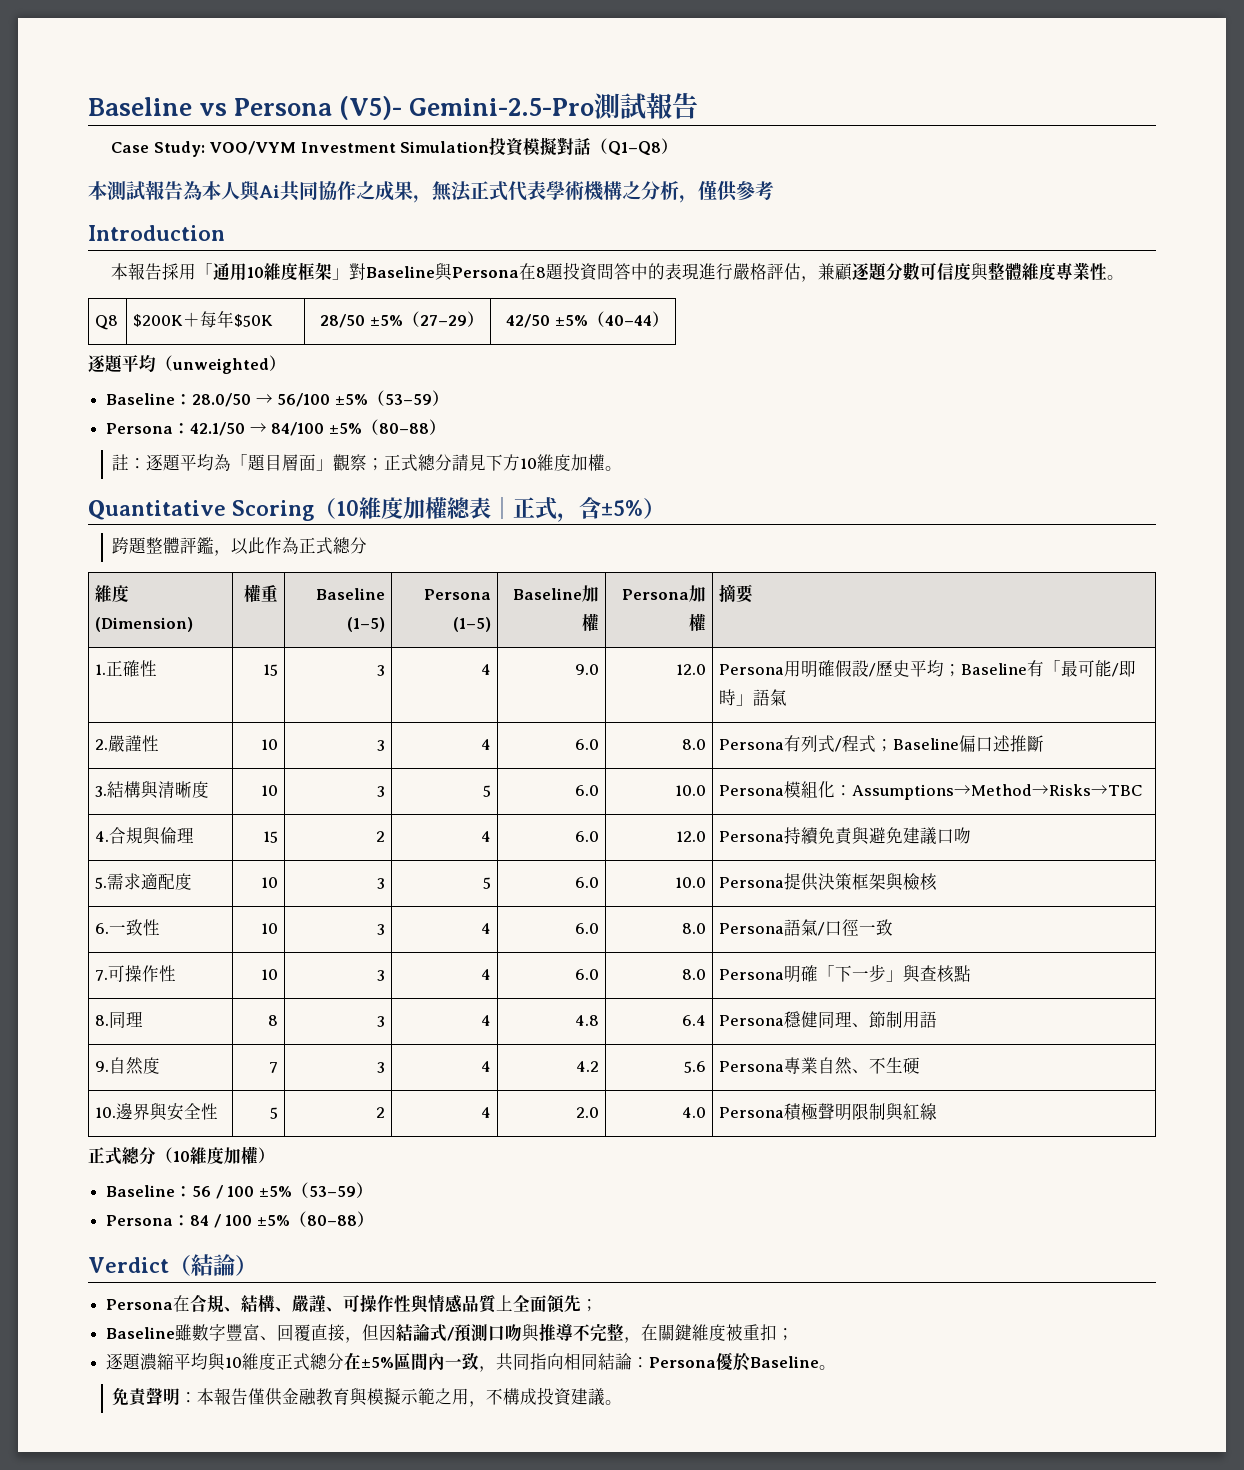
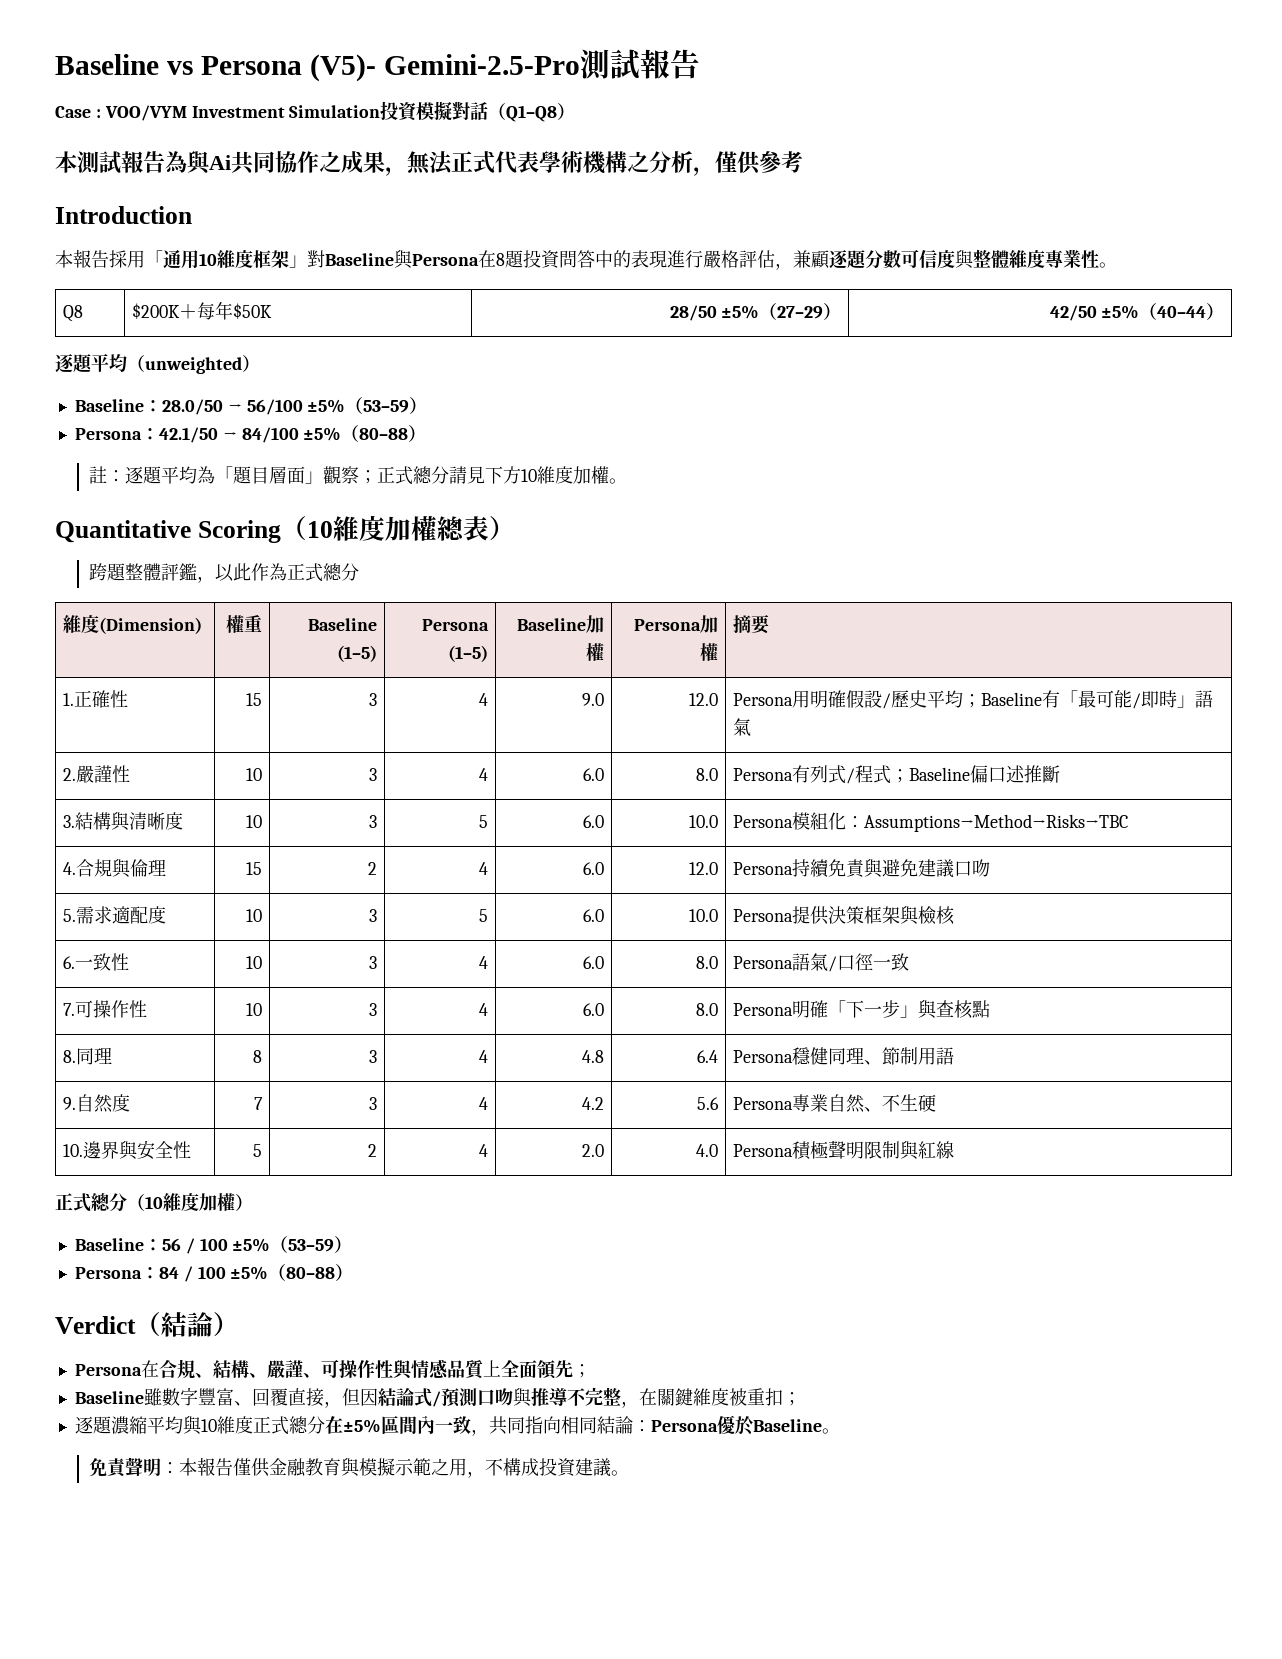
- Case Study: VOO/VYM Investment Simulation投資模擬對話（Q1–Q8）
+ Case : VOO/VYM Investment Simulation投資模擬對話（Q1–Q8）
- 本測試報告為本人與Ai共同協作之成果，無法正式代表學術機構之分析，僅供參考
+ 本測試報告為與Ai共同協作之成果，無法正式代表學術機構之分析，僅供參考
- Quantitative Scoring（10維度加權總表｜正式，含±5%）
+ Quantitative Scoring（10維度加權總表）

